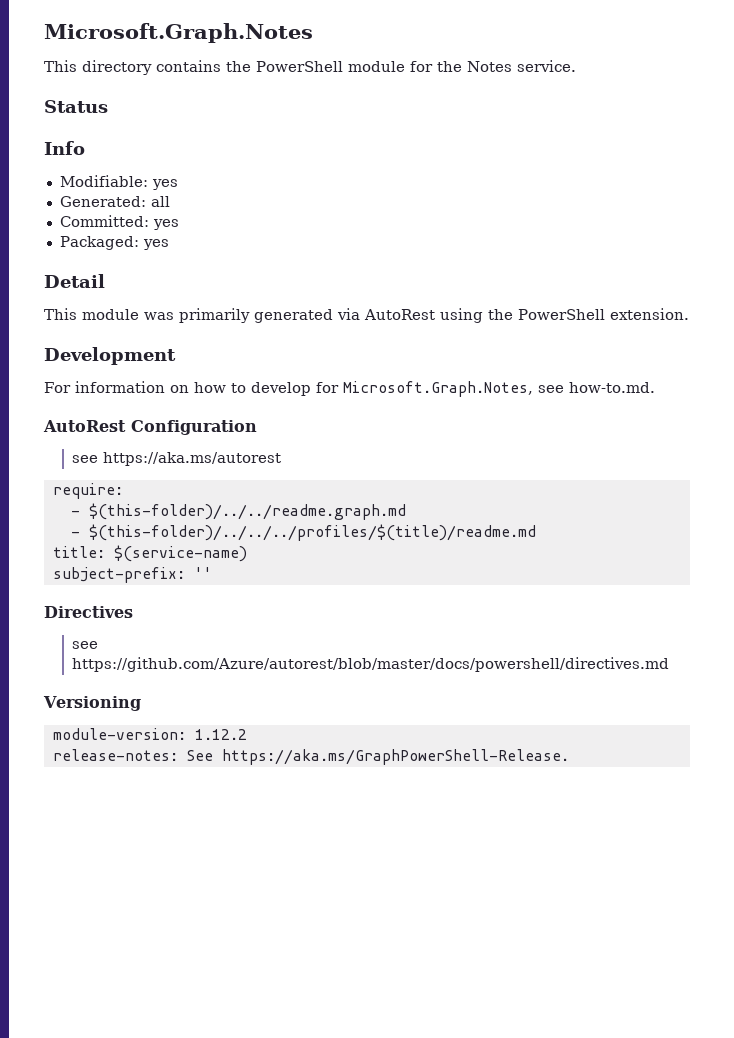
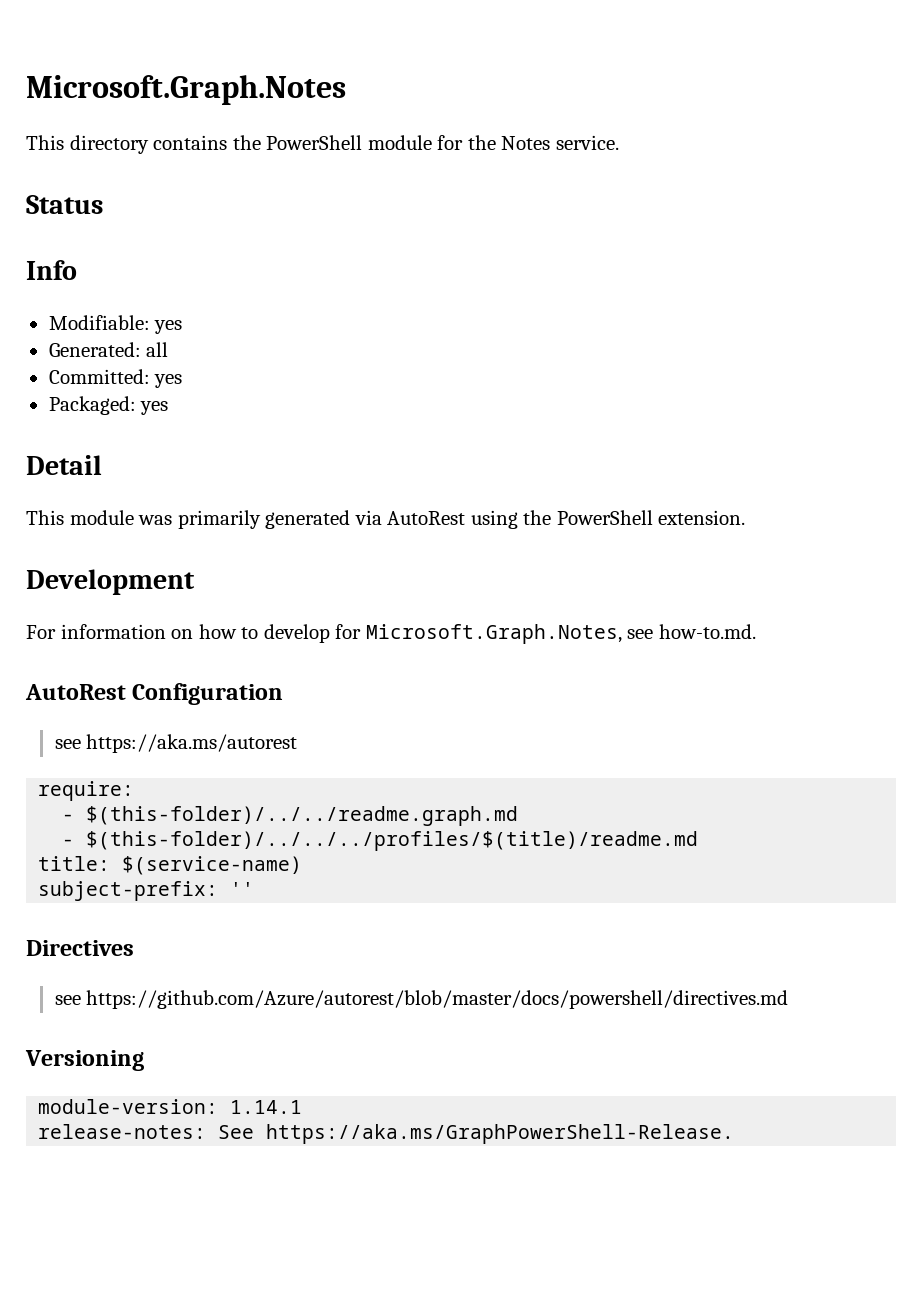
- module-version: 1.12.2
+ module-version: 1.14.1

